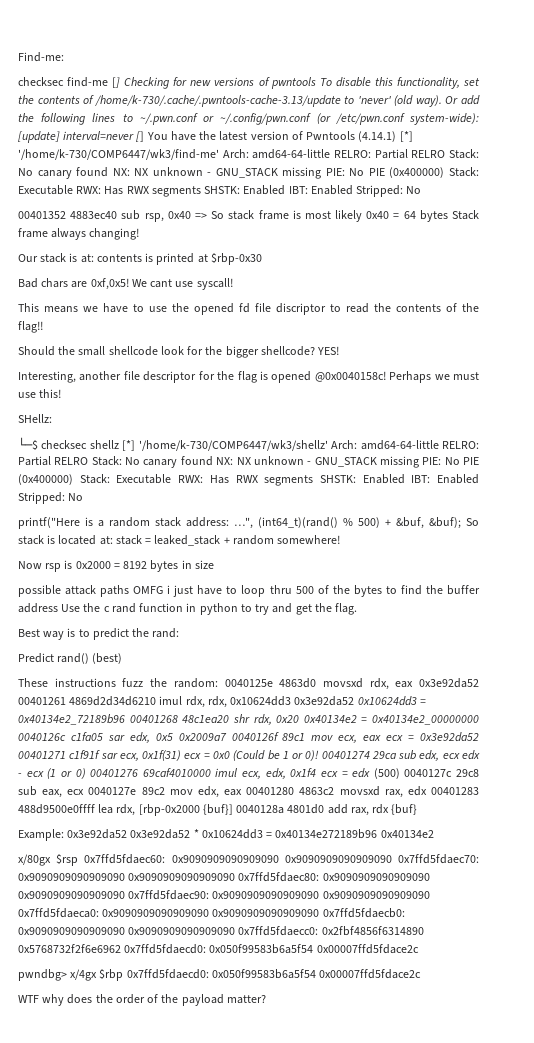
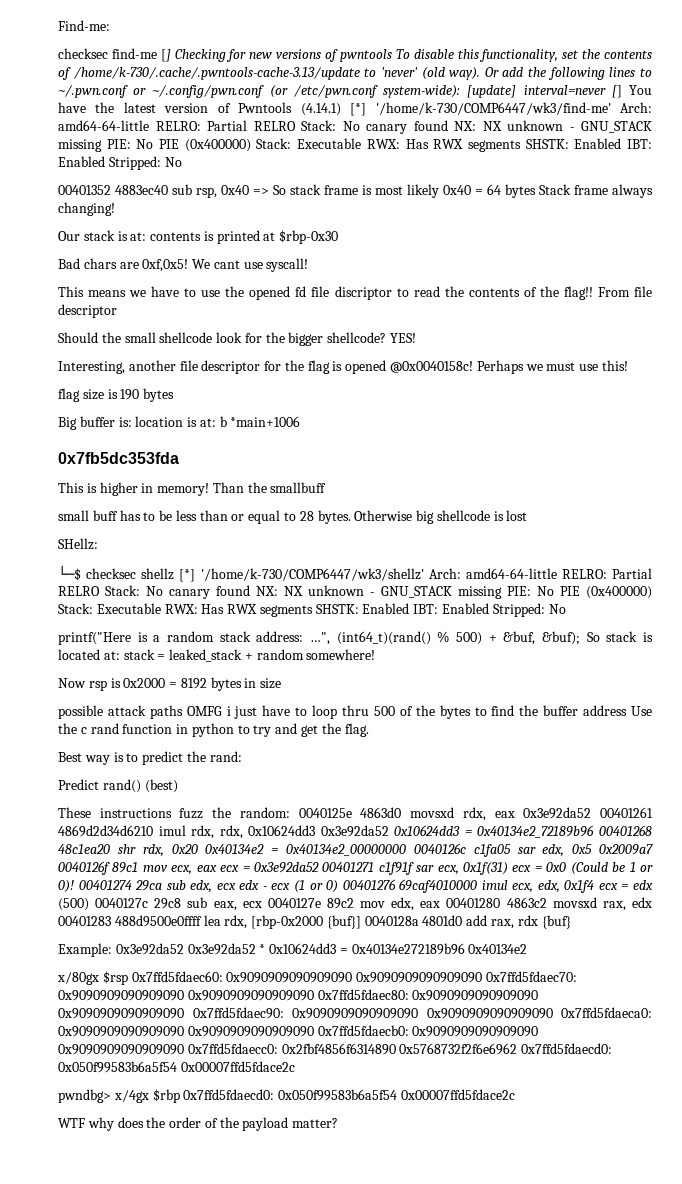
+ From file descriptor
+ flag size is 190 bytes
+ Big buffer is: location is at: b *main+1006
+ 0x7fb5dc353fda
+ This is higher in memory! Than the smallbuff
+ small buff has to be less than or equal to 28 bytes. Otherwise big shellcode is lost

